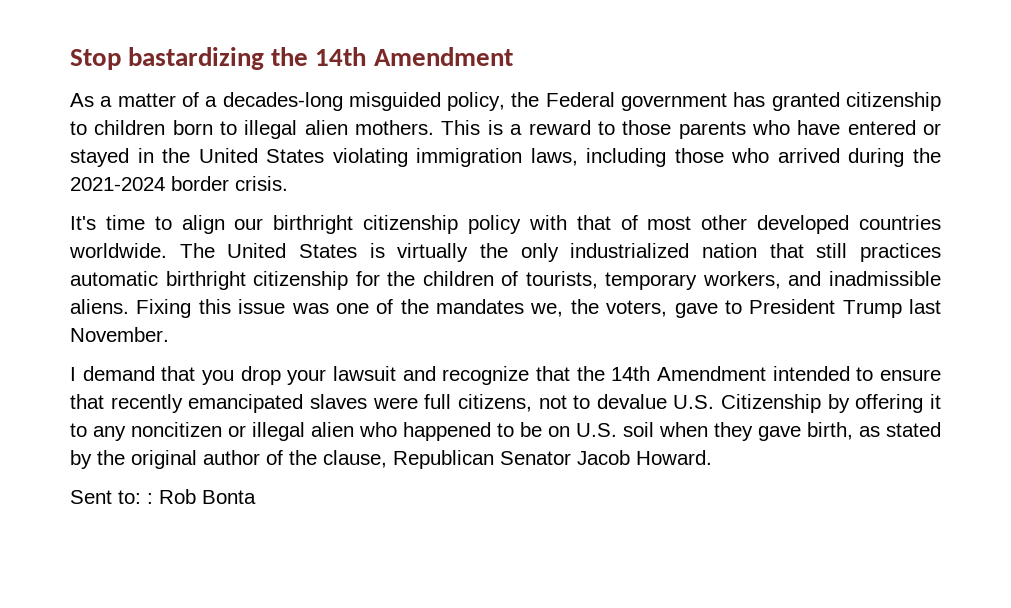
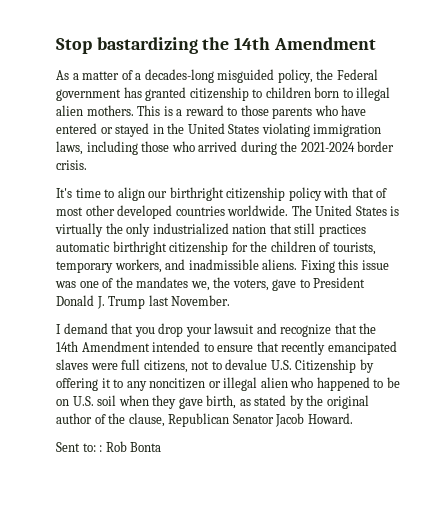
- Fixing this issue was one of the mandates we, the voters, gave to President Trump last November.
+ Fixing this issue was one of the mandates we, the voters, gave to President Donald J. Trump last November.

